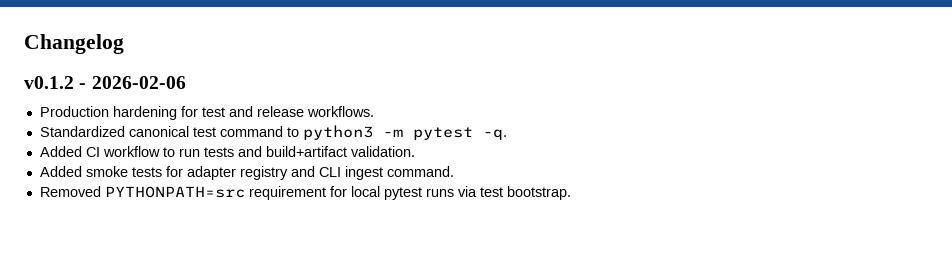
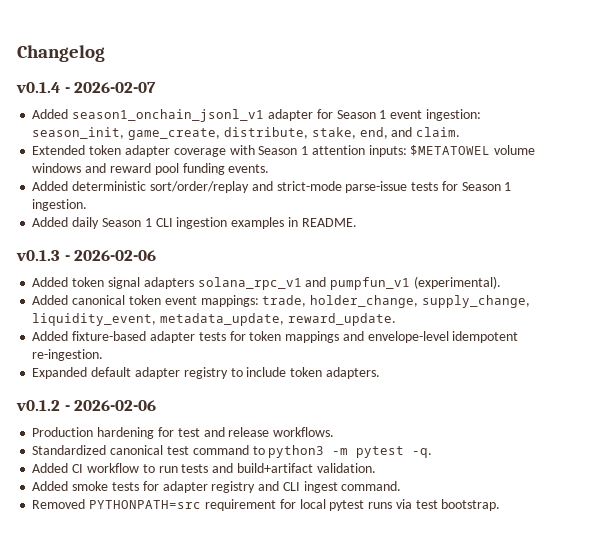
+ v0.1.4 - 2026-02-07
+ Added season1_onchain_jsonl_v1 adapter for Season 1 event ingestion: season_init, game_create, distribute, stake, end, and claim.
+ Extended token adapter coverage with Season 1 attention inputs: $METATOWEL volume windows and reward pool funding events.
+ Added deterministic sort/order/replay and strict-mode parse-issue tests for Season 1 ingestion.
+ Added daily Season 1 CLI ingestion examples in README.
+ v0.1.3 - 2026-02-06
+ Added token signal adapters solana_rpc_v1 and pumpfun_v1 (experimental).
+ Added canonical token event mappings: trade, holder_change, supply_change, liquidity_event, metadata_update, reward_update.
+ Added fixture-based adapter tests for token mappings and envelope-level idempotent re-ingestion.
+ Expanded default adapter registry to include token adapters.

